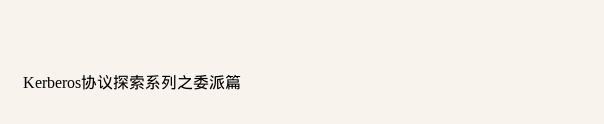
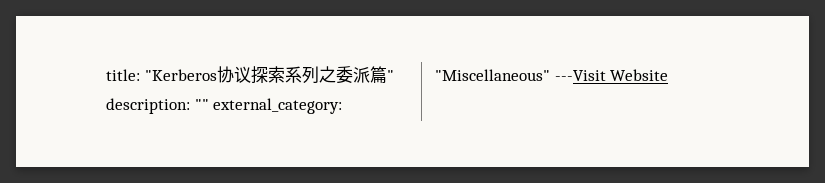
- Kerberos协议探索系列之委派篇
+ title: "Kerberos协议探索系列之委派篇" description: "" external_category: "Miscellaneous" ---Visit Website

